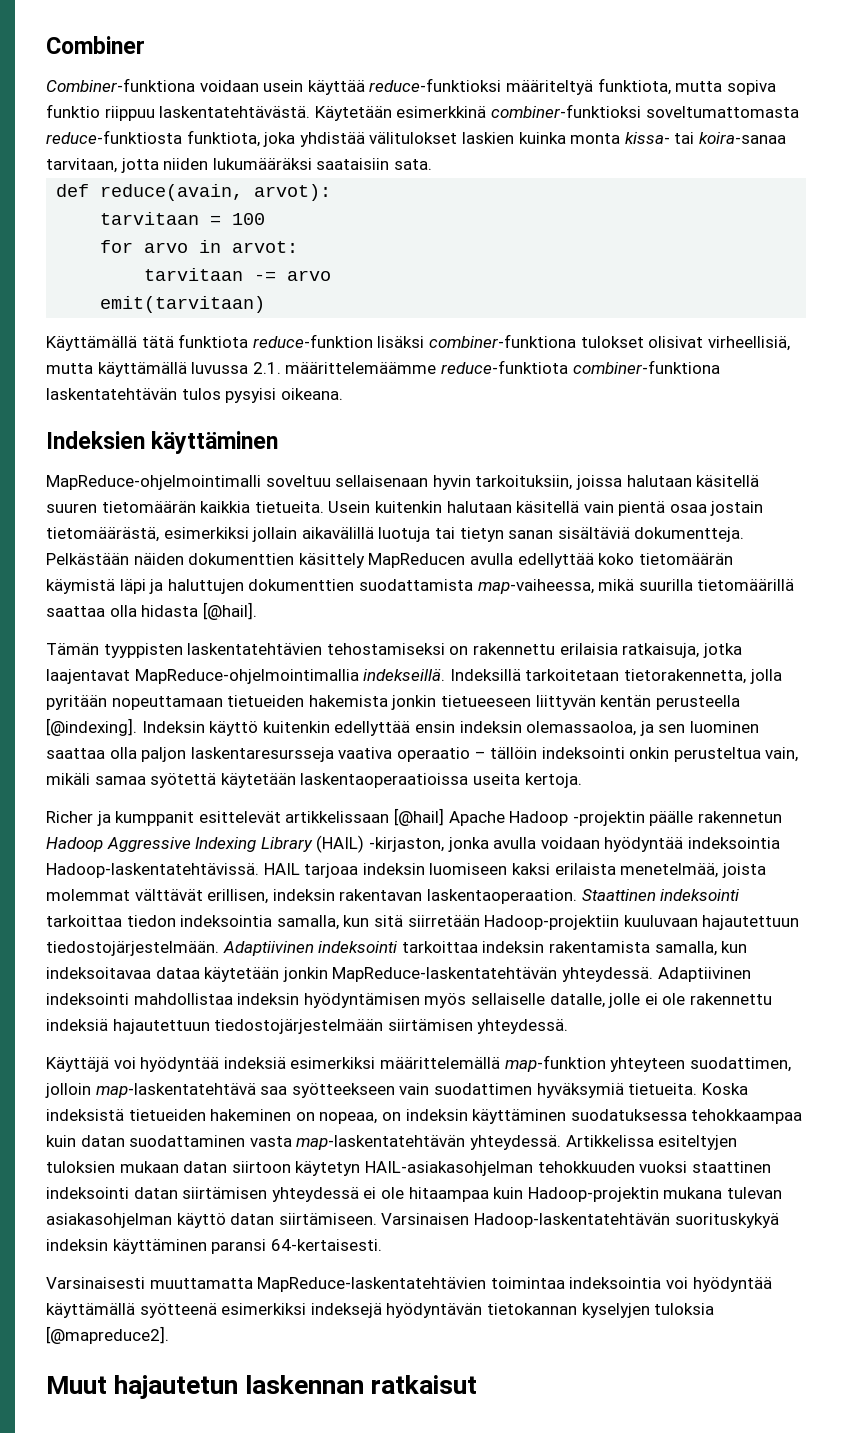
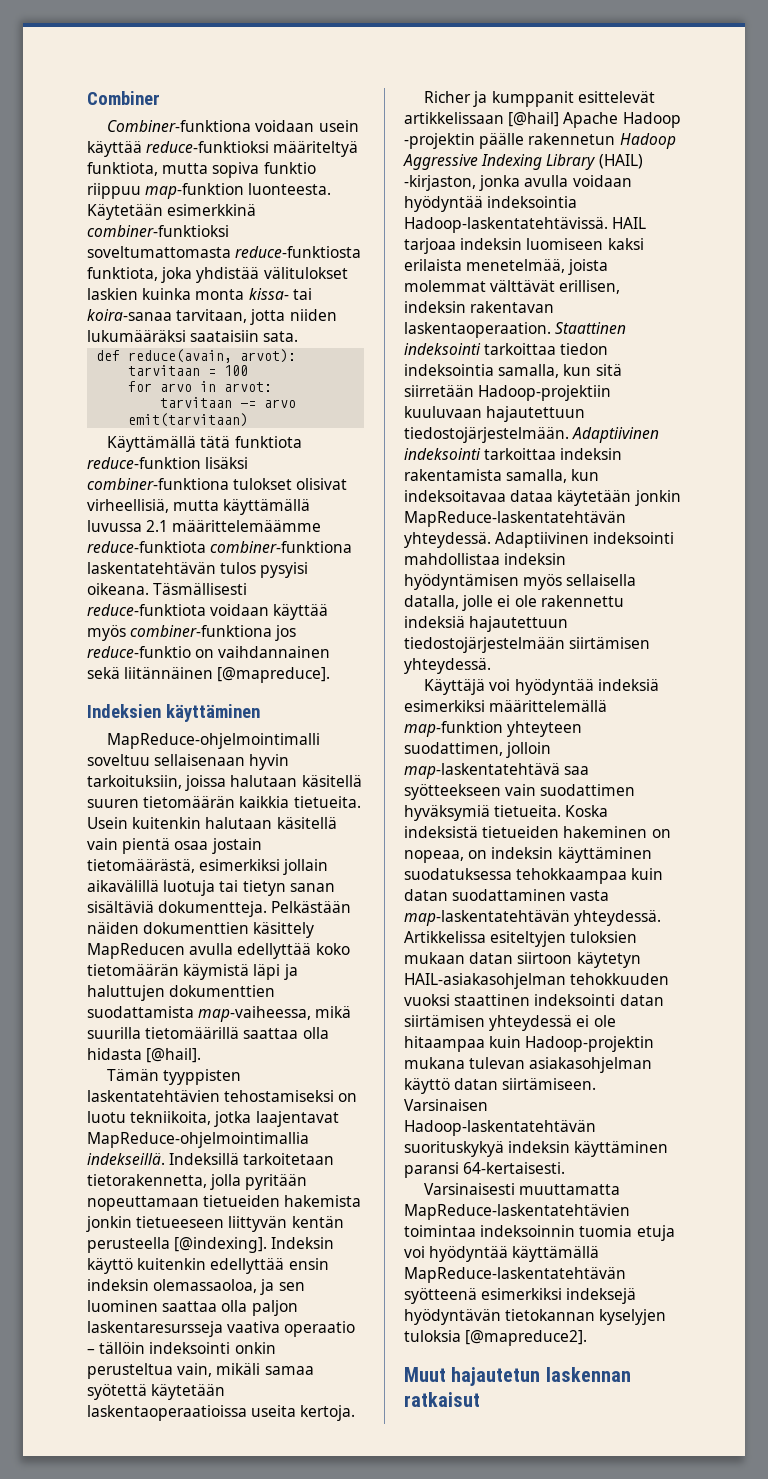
- Combiner-funktiona voidaan usein käyttää reduce-funktioksi määriteltyä funktiota, mutta sopiva funktio riippuu laskentatehtävästä.
+ Combiner-funktiona voidaan usein käyttää reduce-funktioksi määriteltyä funktiota, mutta sopiva funktio riippuu map-funktion luonteesta.
- Käyttämällä tätä funktiota reduce-funktion lisäksi combiner-funktiona tulokset olisivat virheellisiä, mutta käyttämällä luvussa 2.1. määrittelemäämme reduce-funktiota combiner-funktiona laskentatehtävän tulos pysyisi oikeana.
+ Käyttämällä tätä funktiota reduce-funktion lisäksi combiner-funktiona tulokset olisivat virheellisiä, mutta käyttämällä luvussa 2.1 määrittelemäämme reduce-funktiota combiner-funktiona laskentatehtävän tulos pysyisi oikeana. Täsmällisesti reduce-funktiota voidaan käyttää myös combiner-funktiona jos reduce-funktio on vaihdannainen sekä liitännäinen [@mapreduce].
- Tämän tyyppisten laskentatehtävien tehostamiseksi on rakennettu erilaisia ratkaisuja, jotka laajentavat MapReduce-ohjelmointimallia indekseillä.
+ Tämän tyyppisten laskentatehtävien tehostamiseksi on luotu tekniikoita, jotka laajentavat MapReduce-ohjelmointimallia indekseillä.
- Adaptiivinen indeksointi mahdollistaa indeksin hyödyntämisen myös sellaiselle datalle, jolle ei ole rakennettu indeksiä hajautettuun tiedostojärjestelmään siirtämisen yhteydessä.
+ Adaptiivinen indeksointi mahdollistaa indeksin hyödyntämisen myös sellaisella datalla, jolle ei ole rakennettu indeksiä hajautettuun tiedostojärjestelmään siirtämisen yhteydessä.
- Varsinaisesti muuttamatta MapReduce-laskentatehtävien toimintaa indeksointia voi hyödyntää käyttämällä syötteenä esimerkiksi indeksejä hyödyntävän tietokannan kyselyjen tuloksia [@mapreduce2].
+ Varsinaisesti muuttamatta MapReduce-laskentatehtävien toimintaa indeksoinnin tuomia etuja voi hyödyntää käyttämällä MapReduce-laskentatehtävän syötteenä esimerkiksi indeksejä hyödyntävän tietokannan kyselyjen tuloksia [@mapreduce2].

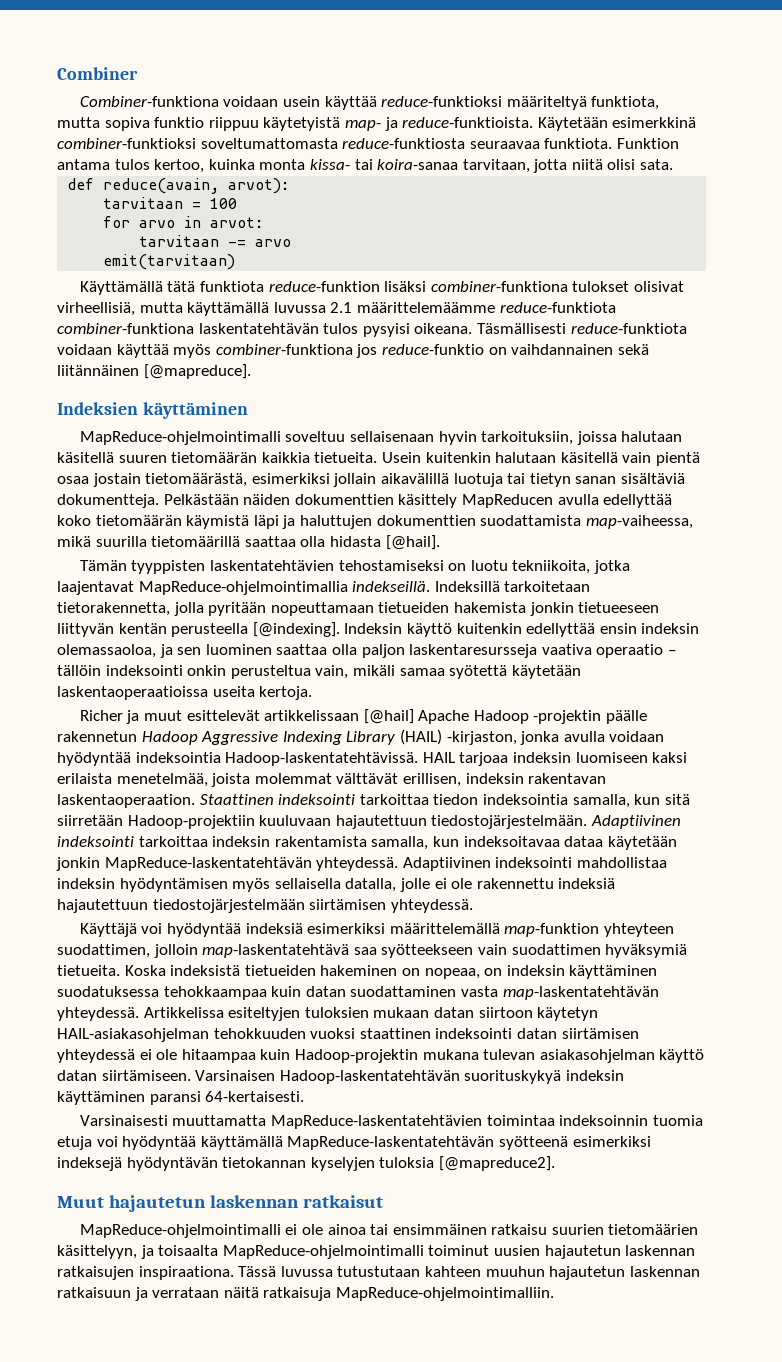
- Combiner-funktiona voidaan usein käyttää reduce-funktioksi määriteltyä funktiota, mutta sopiva funktio riippuu map-funktion luonteesta.
+ Combiner-funktiona voidaan usein käyttää reduce-funktioksi määriteltyä funktiota, mutta sopiva funktio riippuu käytetyistä map- ja reduce-funktioista.
- Käytetään esimerkkinä combiner-funktioksi soveltumattomasta reduce-funktiosta funktiota, joka yhdistää välitulokset laskien kuinka monta kissa- tai koira-sanaa tarvitaan, jotta niiden lukumääräksi saataisiin sata.
+ Käytetään esimerkkinä combiner-funktioksi soveltumattomasta reduce-funktiosta seuraavaa funktiota. Funktion antama tulos kertoo, kuinka monta kissa- tai koira-sanaa tarvitaan, jotta niitä olisi sata.
- Richer ja kumppanit esittelevät artikkelissaan [@hail] Apache Hadoop -projektin päälle rakennetun Hadoop Aggressive Indexing Library (HAIL) -kirjaston, jonka avulla voidaan hyödyntää indeksointia Hadoop-laskentatehtävissä.
+ Richer ja muut esittelevät artikkelissaan [@hail] Apache Hadoop -projektin päälle rakennetun Hadoop Aggressive Indexing Library (HAIL) -kirjaston, jonka avulla voidaan hyödyntää indeksointia Hadoop-laskentatehtävissä.
+ MapReduce-ohjelmointimalli ei ole ainoa tai ensimmäinen ratkaisu suurien tietomäärien käsittelyyn, ja toisaalta MapReduce-ohjelmointimalli toiminut uusien hajautetun laskennan ratkaisujen inspiraationa. Tässä luvussa tutustutaan kahteen muuhun hajautetun laskennan ratkaisuun ja verrataan näitä ratkaisuja MapReduce-ohjelmointimalliin.

